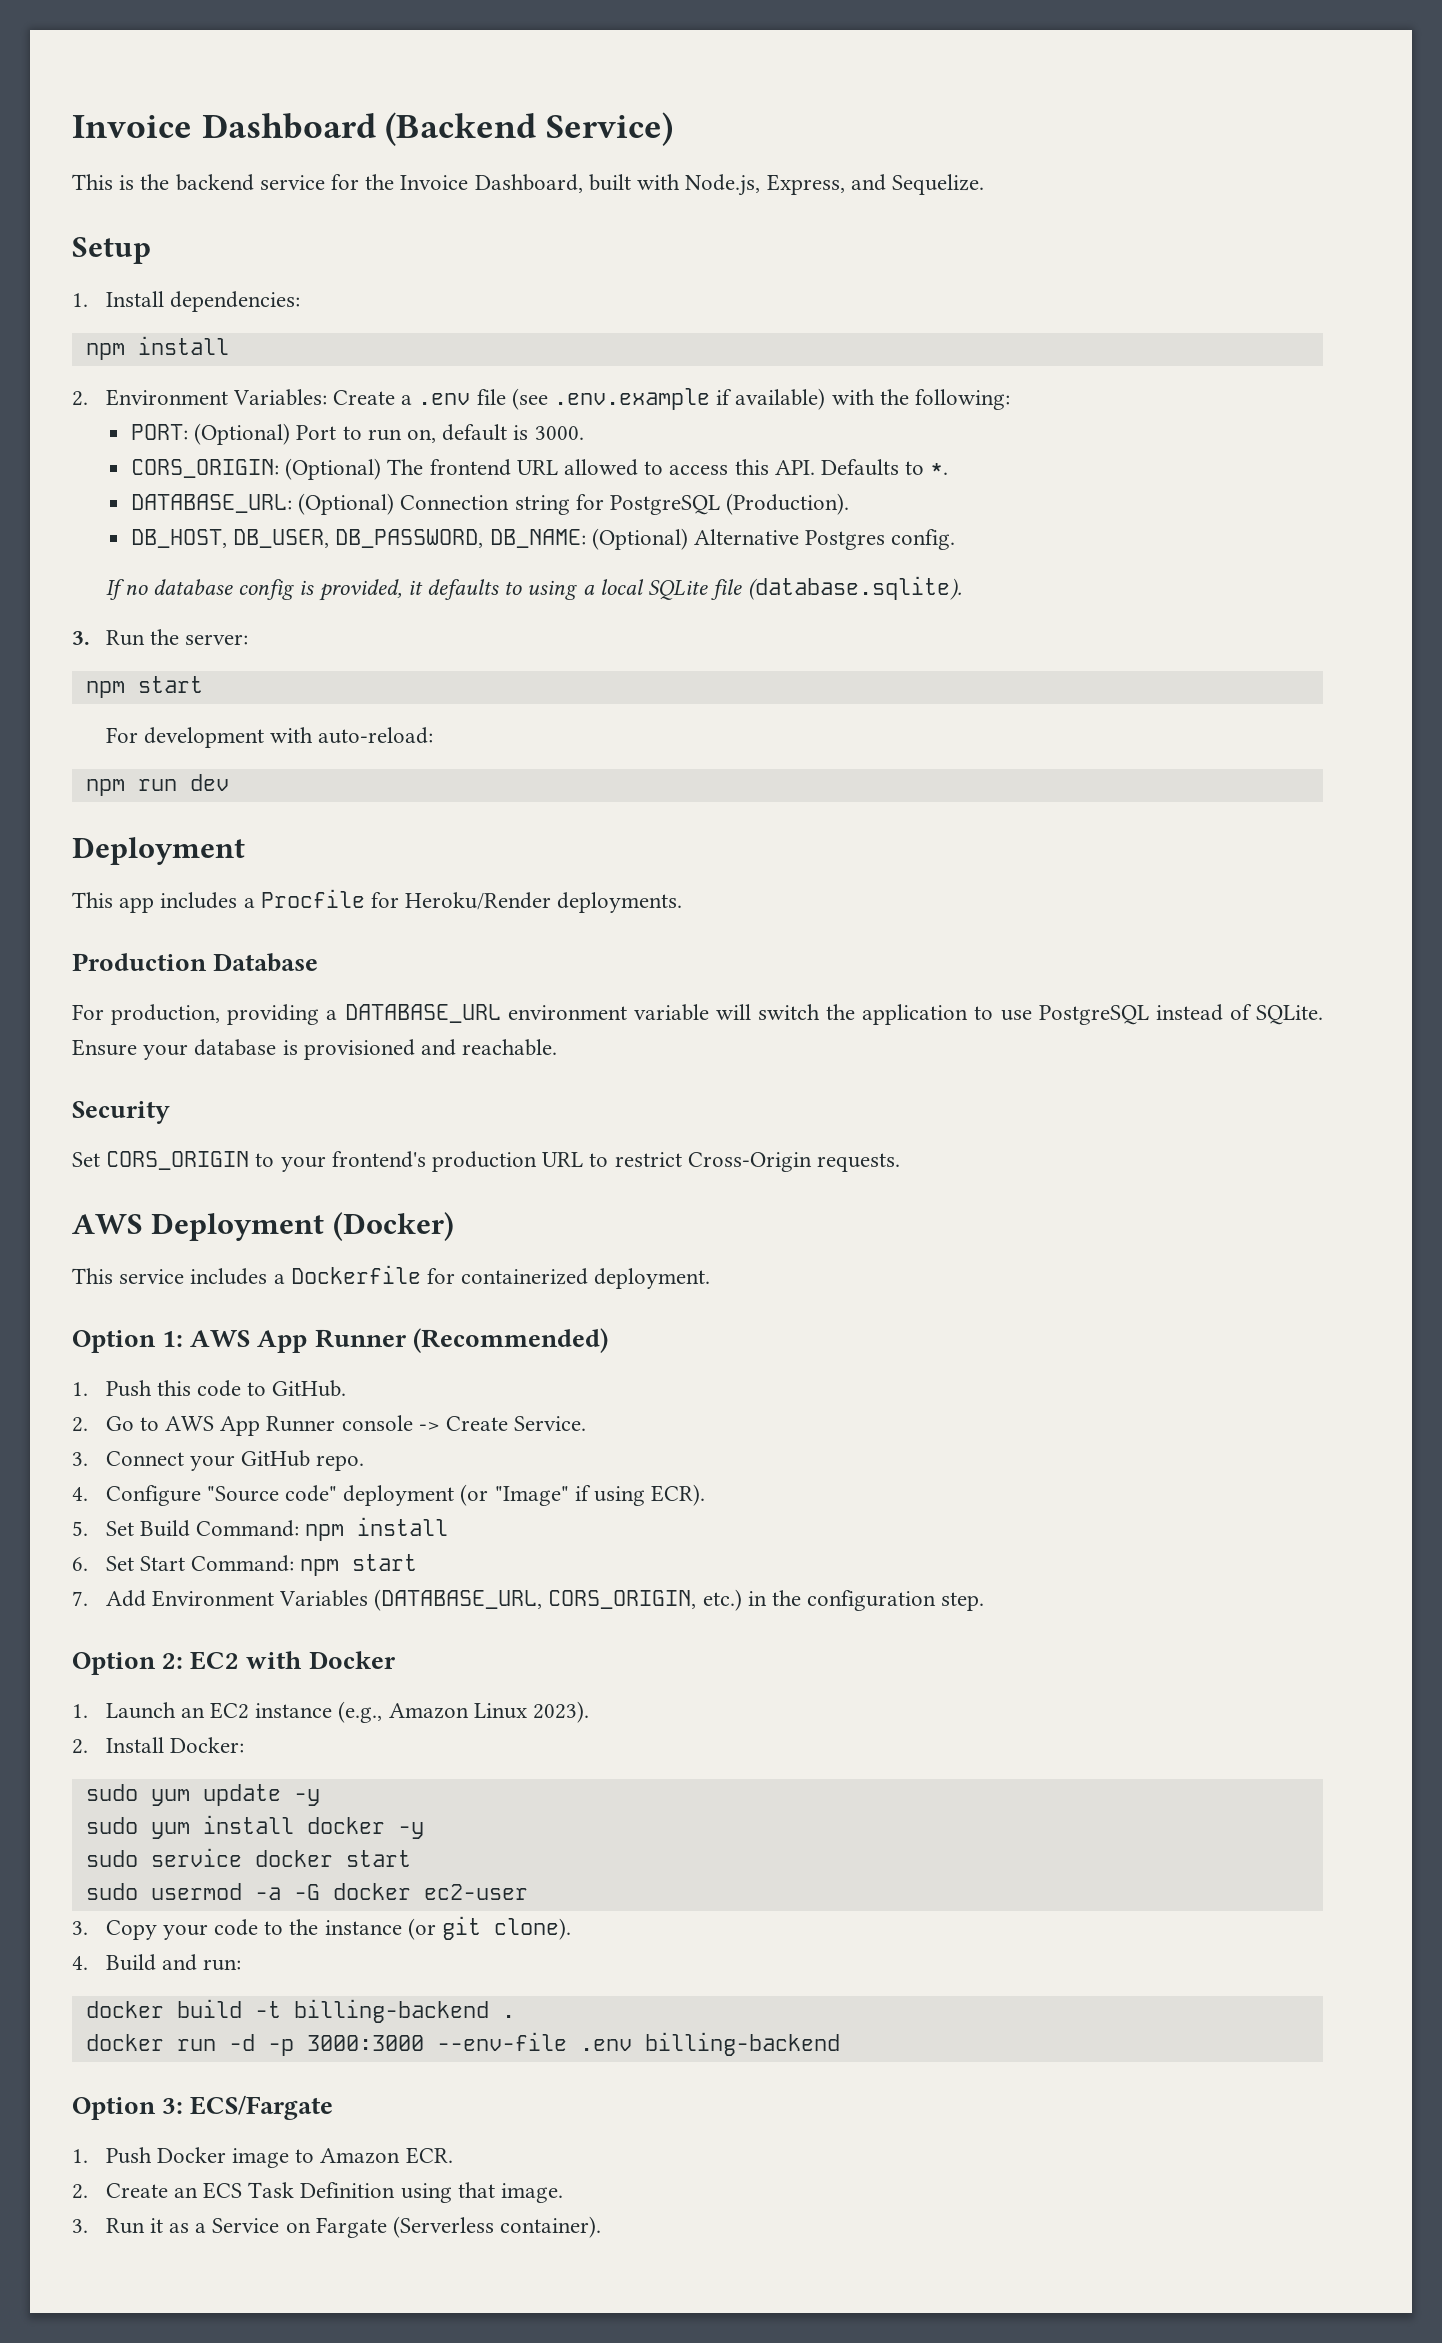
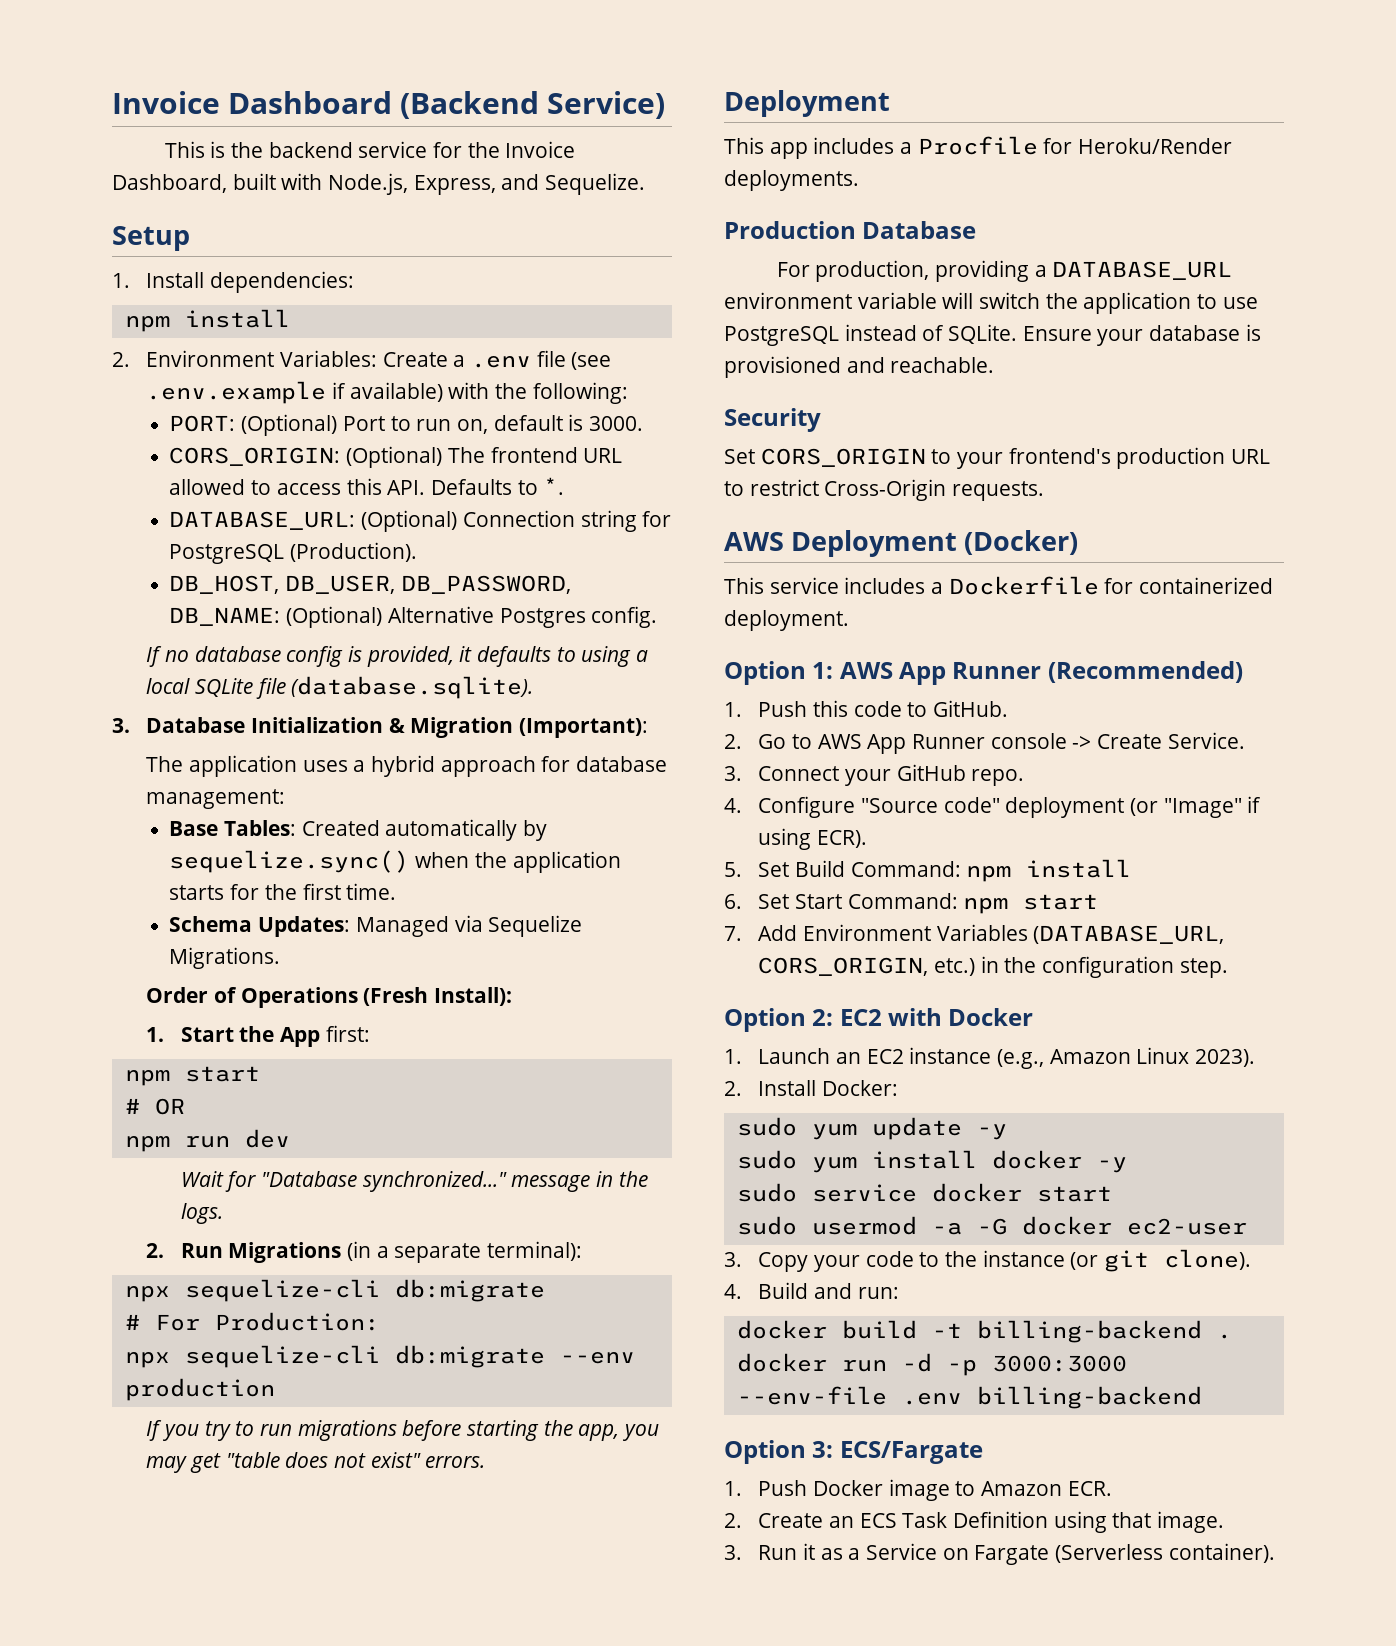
- 3. Run the server:
+ 3. Database Initialization & Migration (Important):
+ The application uses a hybrid approach for database management:
+ Base Tables: Created automatically by sequelize.sync() when the application starts for the first time.
+ Schema Updates: Managed via Sequelize Migrations.
+ Order of Operations (Fresh Install):
+ 1. Start the App first:
  npm start
- For development with auto-reload:
+ # OR
  npm run dev
+ Wait for "Database synchronized..." message in the logs.
+ 2. Run Migrations (in a separate terminal):
+ npx sequelize-cli db:migrate
+ # For Production:
+ npx sequelize-cli db:migrate --env production
+ If you try to run migrations before starting the app, you may get "table does not exist" errors.

